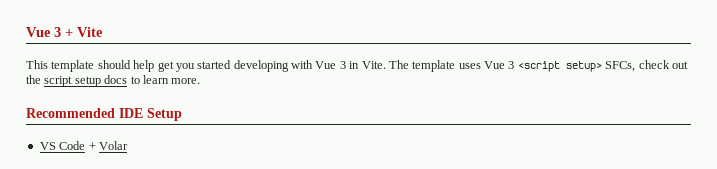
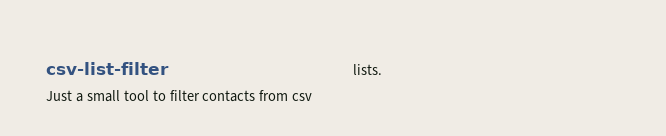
- Vue 3 + Vite
- This template should help get you started developing with Vue 3 in Vite. The template uses Vue 3 <script setup> SFCs, check out the script setup docs to learn more.
- Recommended IDE Setup
- VS Code + Volar
+ csv-list-filter
+ Just a small tool to filter contacts from csv lists.

